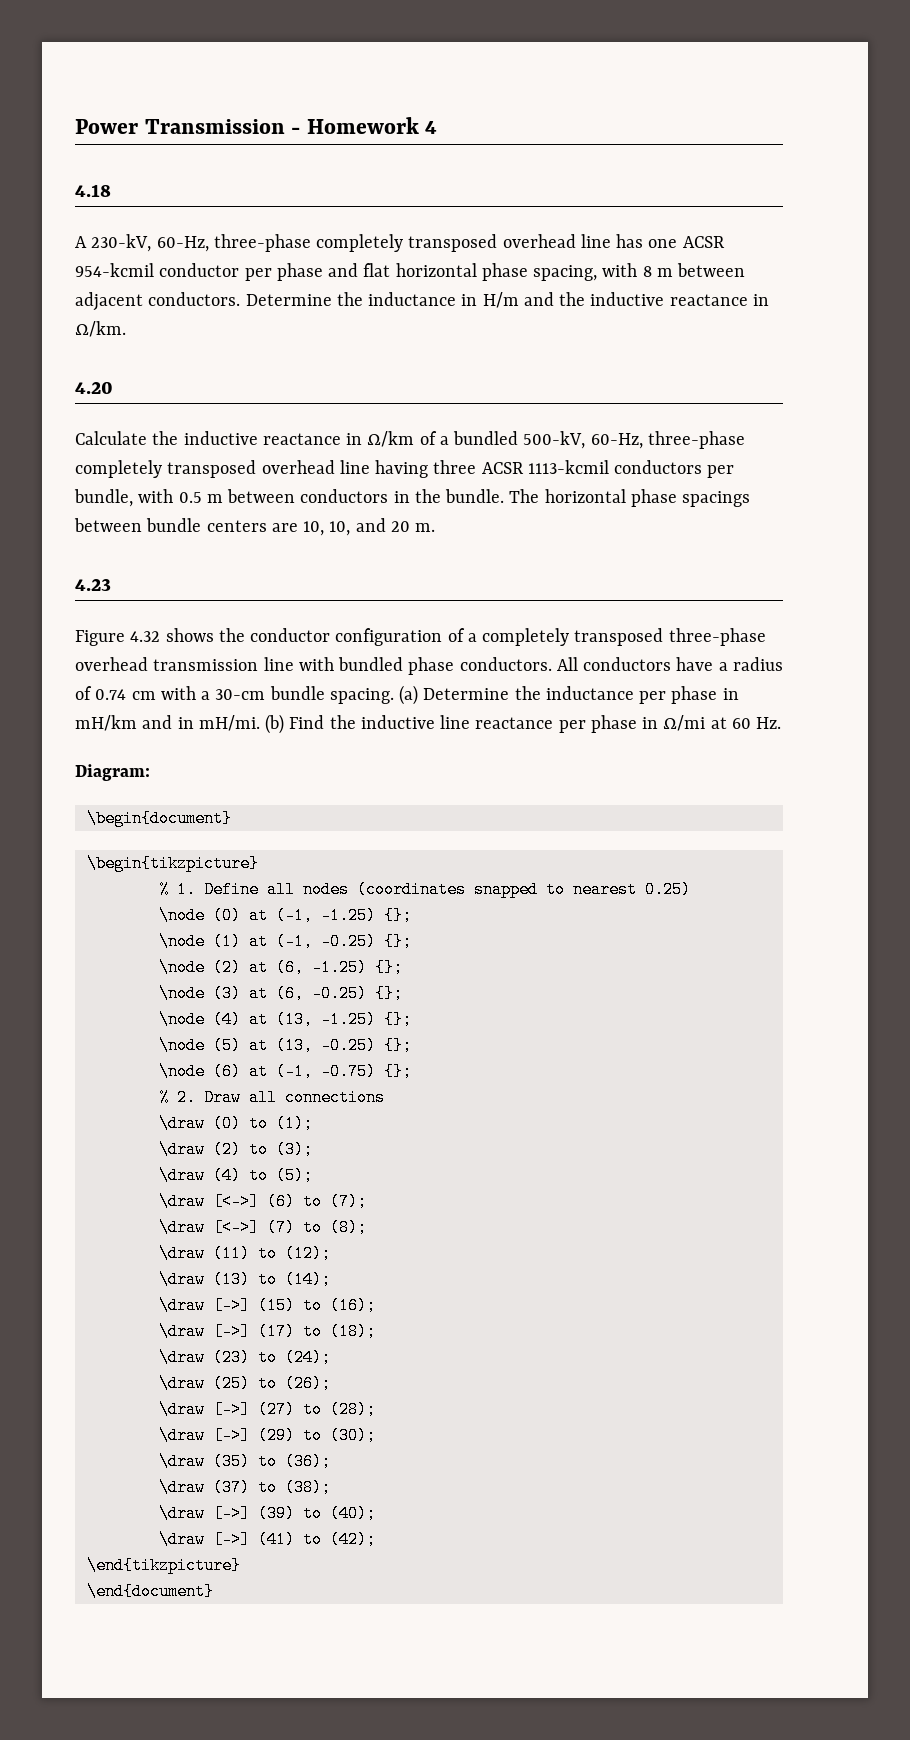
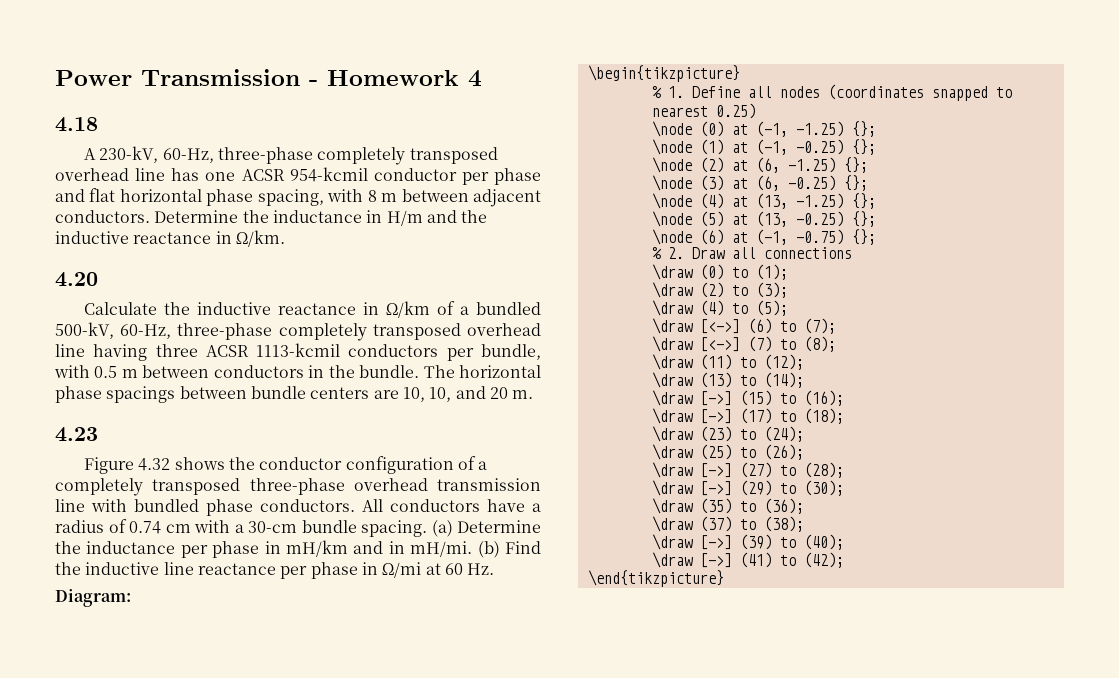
- \begin{document}
- \end{document}

